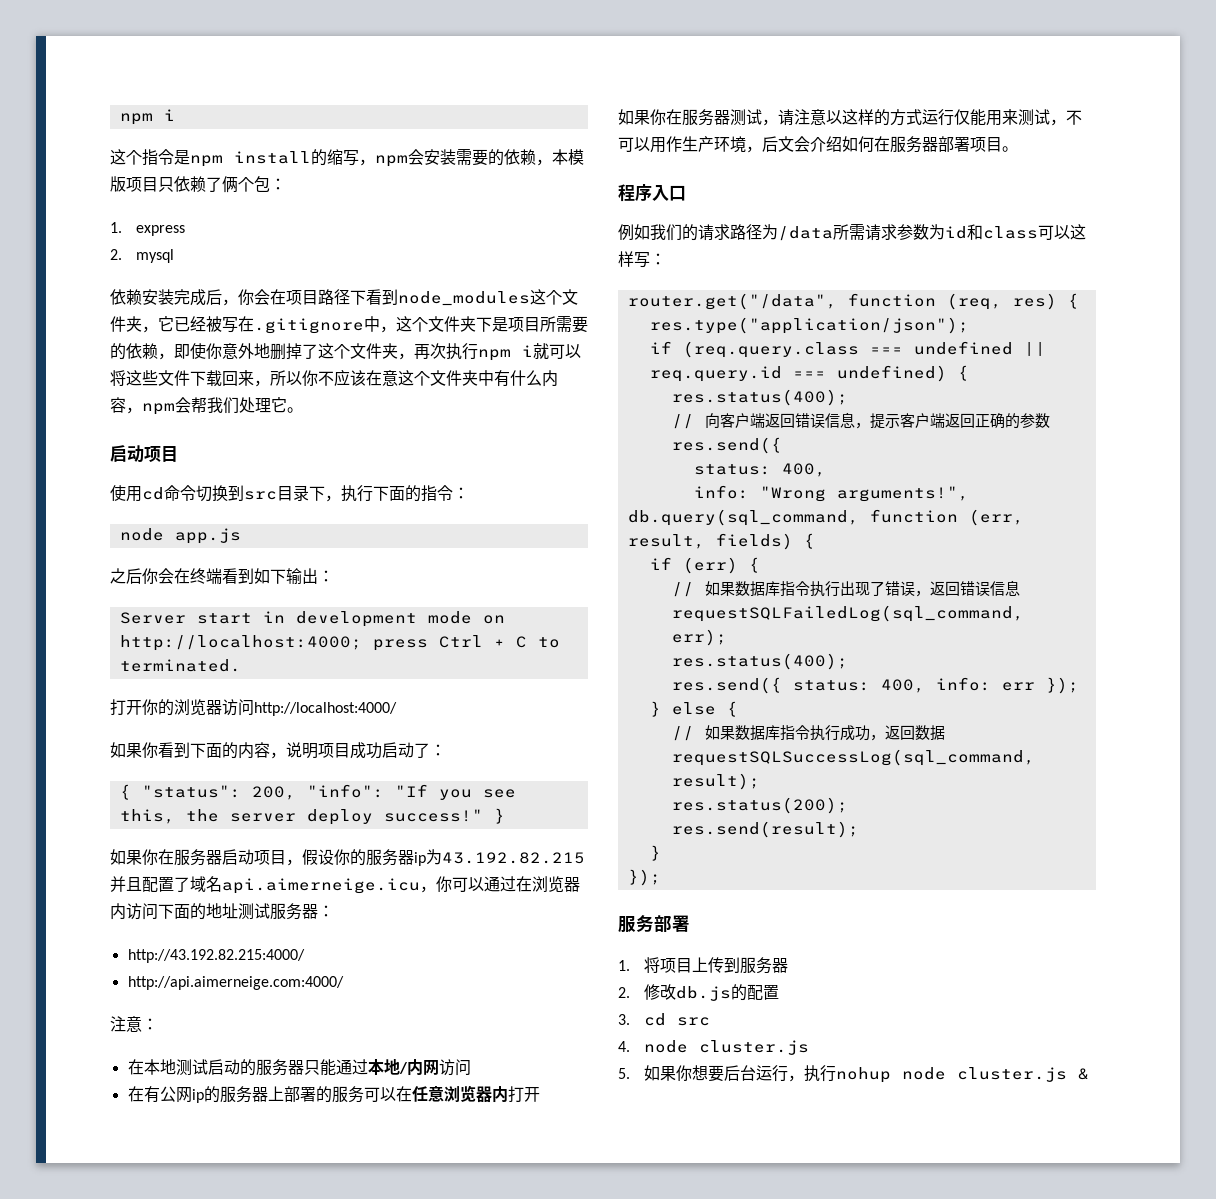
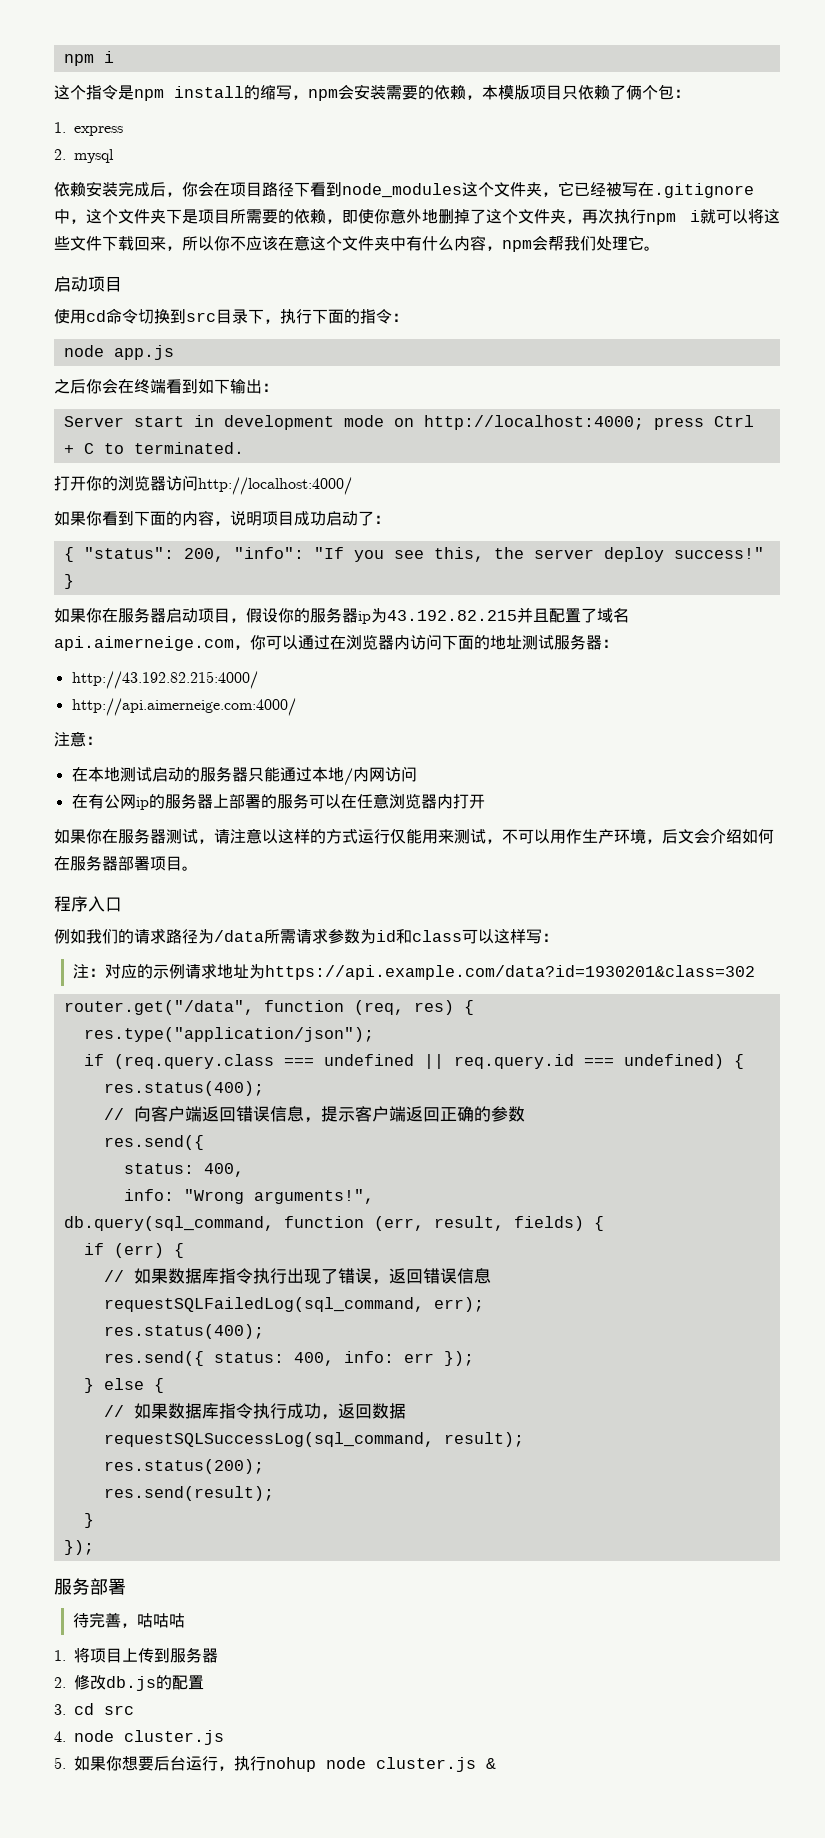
- 如果你在服务器启动项目，假设你的服务器ip为43.192.82.215并且配置了域名api.aimerneige.icu，你可以通过在浏览器内访问下面的地址测试服务器：
+ 如果你在服务器启动项目，假设你的服务器ip为43.192.82.215并且配置了域名api.aimerneige.com，你可以通过在浏览器内访问下面的地址测试服务器：
+ 注：对应的示例请求地址为https://api.example.com/data?id=1930201&class=302
+ 待完善，咕咕咕

